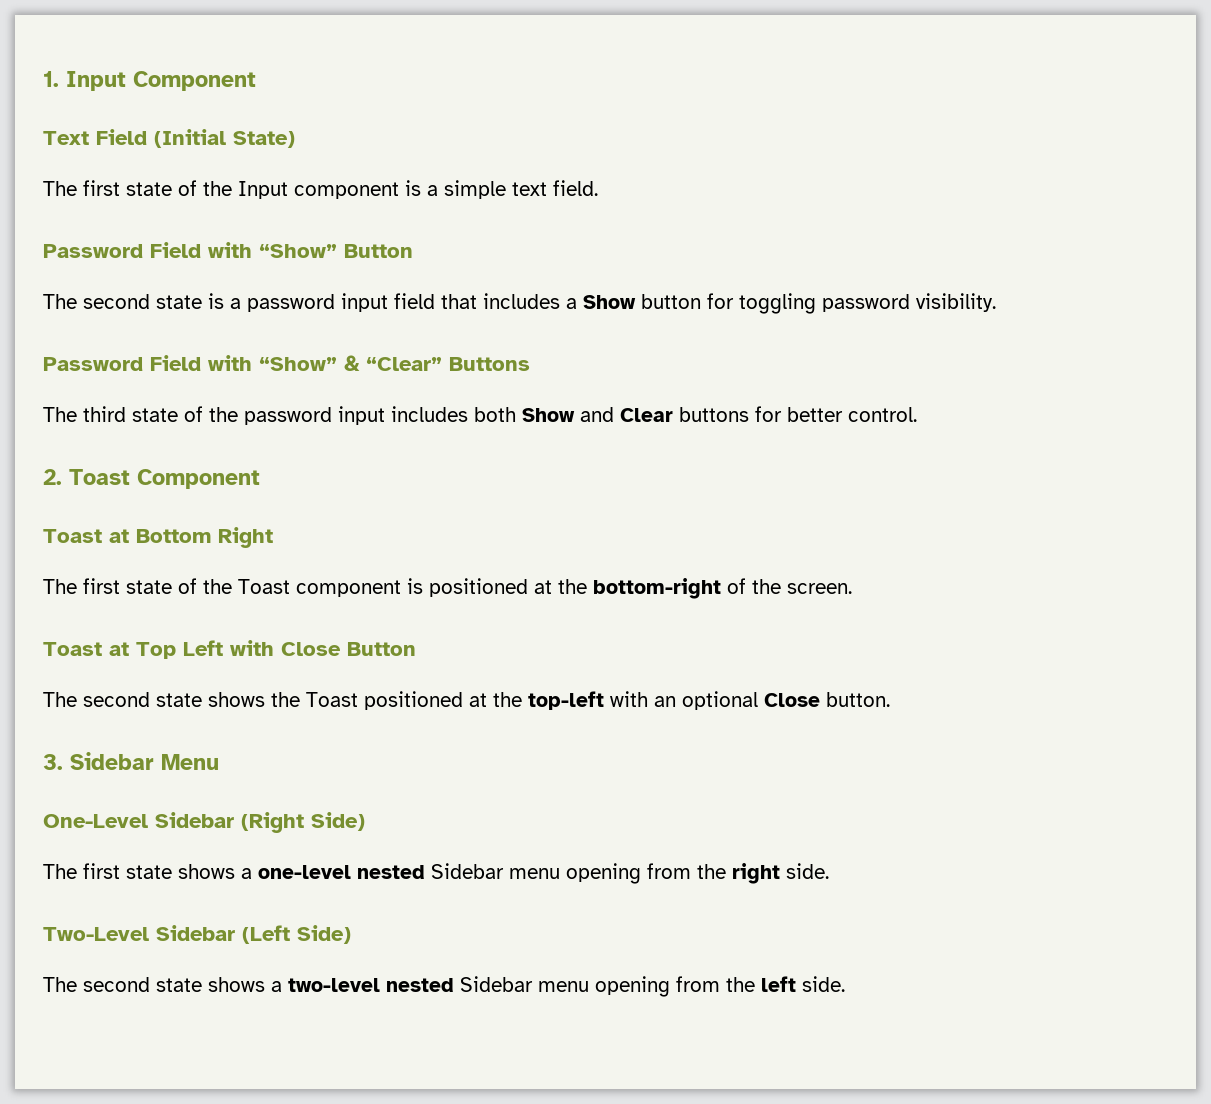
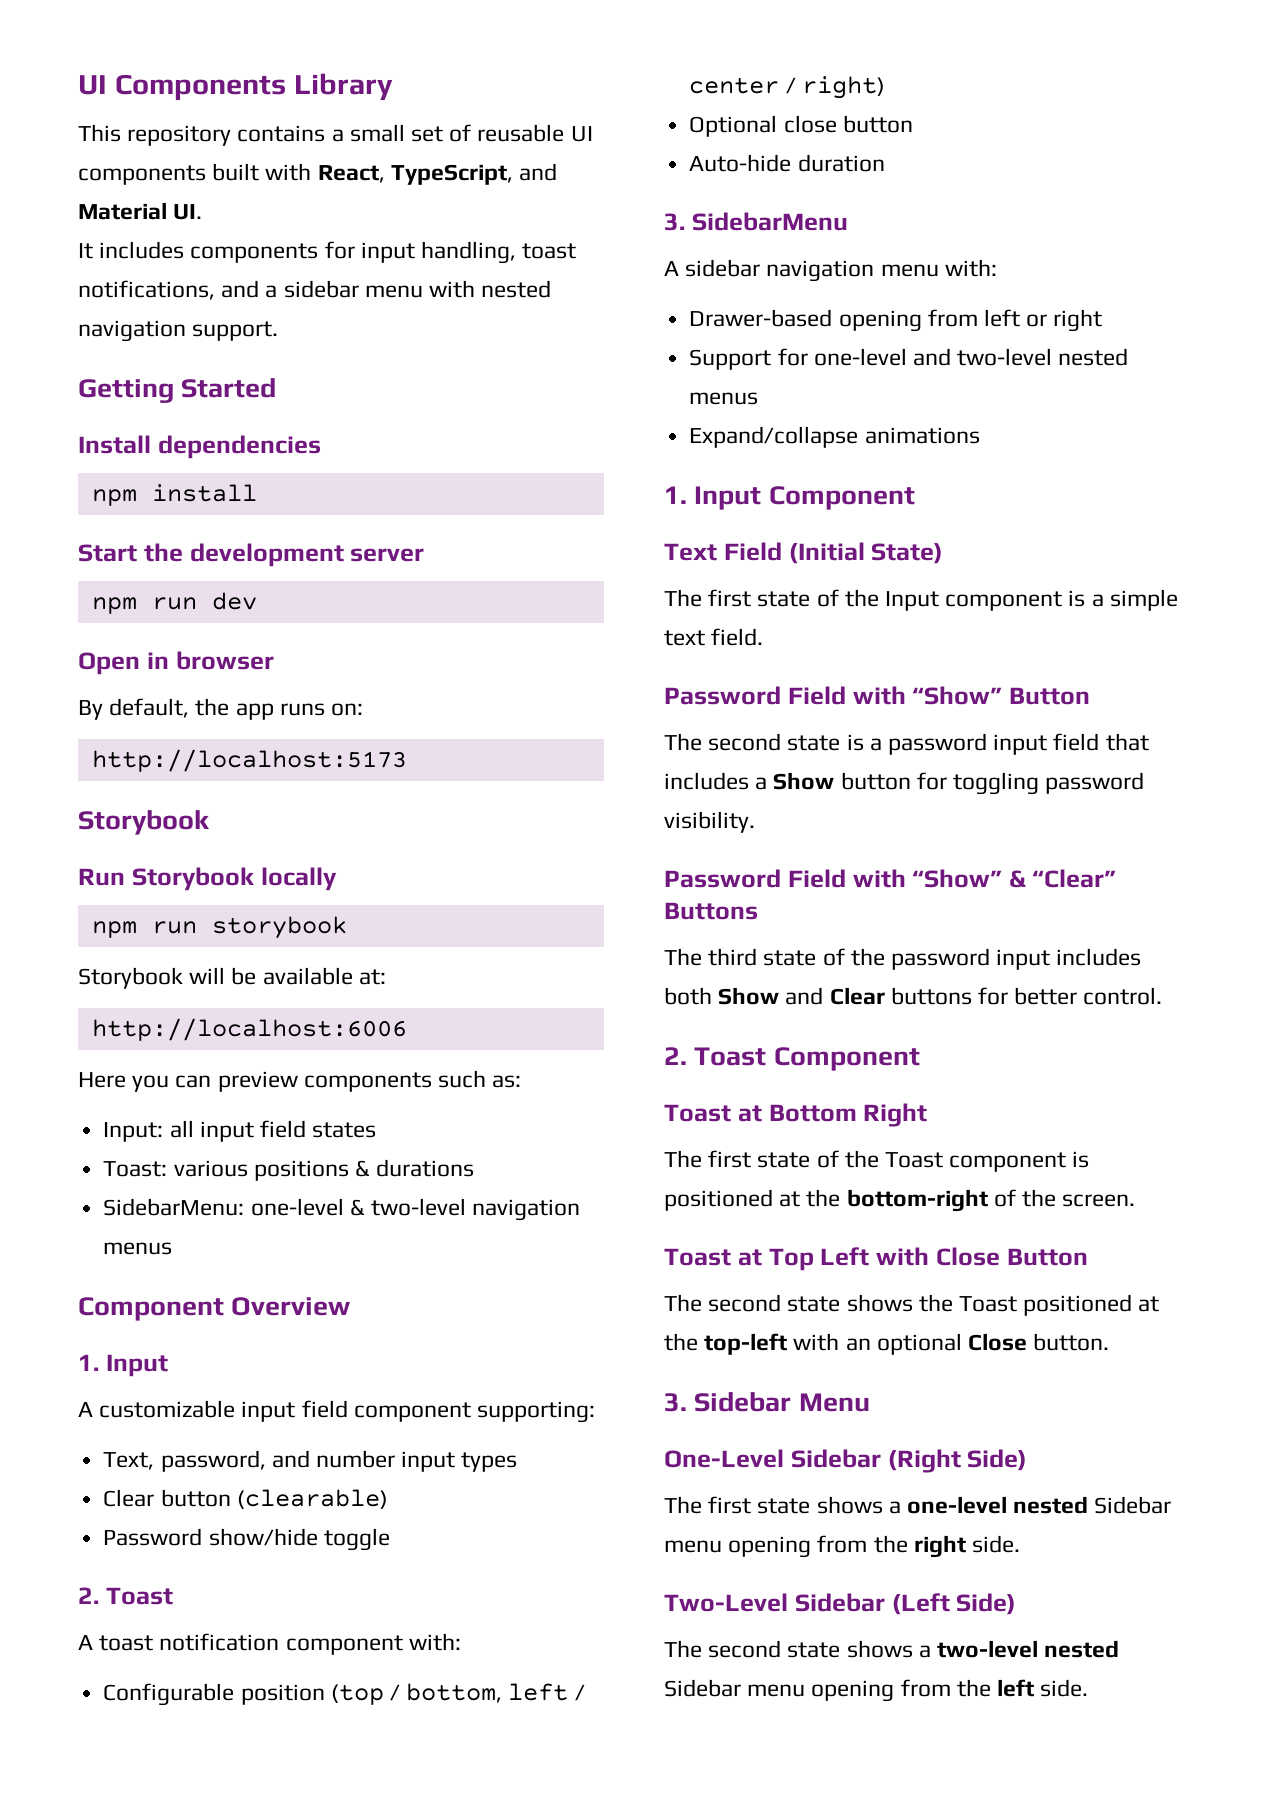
+ UI Components Library
+ This repository contains a small set of reusable UI components built with React, TypeScript, and Material UI.
+ It includes components for input handling, toast notifications, and a sidebar menu with nested navigation support.
+ Getting Started
+ Install dependencies
+ npm install
+ Start the development server
+ npm run dev
+ Open in browser
+ By default, the app runs on:
+ http://localhost:5173
+ Storybook
+ Run Storybook locally
+ npm run storybook
+ Storybook will be available at:
+ http://localhost:6006
+ Here you can preview components such as:
+ Input: all input field states
+ Toast: various positions & durations
+ SidebarMenu: one-level & two-level navigation menus
+ Component Overview
+ 1. Input
+ A customizable input field component supporting:
+ Text, password, and number input types
+ Clear button (clearable)
+ Password show/hide toggle
+ 2. Toast
+ A toast notification component with:
+ Configurable position (top / bottom, left / center / right)
+ Optional close button
+ Auto-hide duration
+ 3. SidebarMenu
+ A sidebar navigation menu with:
+ Drawer-based opening from left or right
+ Support for one-level and two-level nested menus
+ Expand/collapse animations

